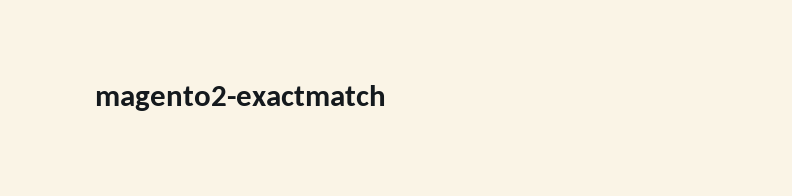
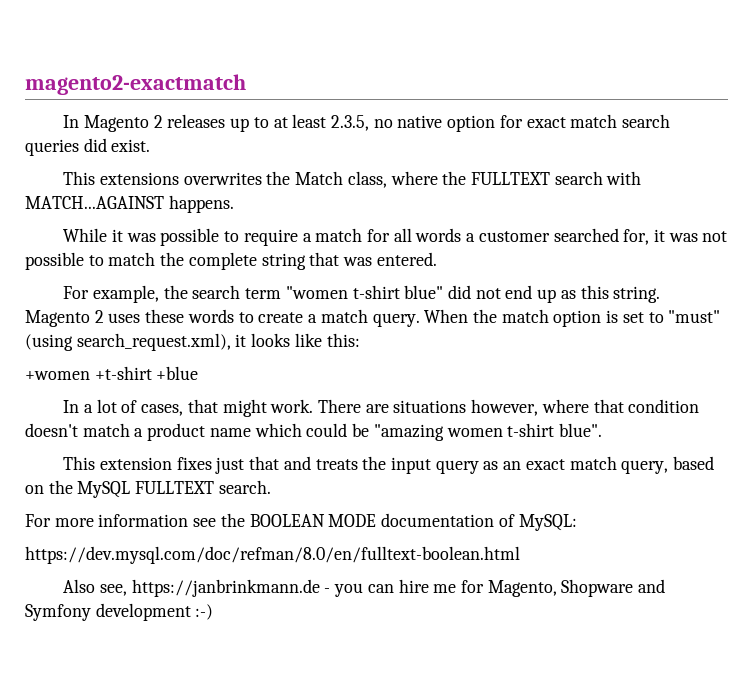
+ In Magento 2 releases up to at least 2.3.5, no native option for exact match search queries did exist.
+ This extensions overwrites the Match class, where the FULLTEXT search with MATCH...AGAINST happens.
+ While it was possible to require a match for all words a customer searched for, it was not possible to match the complete string that was entered.
+ For example, the search term "women t-shirt blue" did not end up as this string. Magento 2 uses these words to create a match query. When the match option is set to "must" (using search_request.xml), it looks like this:
+ +women +t-shirt +blue
+ In a lot of cases, that might work. There are situations however, where that condition doesn't match a product name which could be "amazing women t-shirt blue".
+ This extension fixes just that and treats the input query as an exact match query, based on the MySQL FULLTEXT search.
+ For more information see the BOOLEAN MODE documentation of MySQL:
+ https://dev.mysql.com/doc/refman/8.0/en/fulltext-boolean.html
+ Also see, https://janbrinkmann.de - you can hire me for Magento, Shopware and Symfony development :-)

